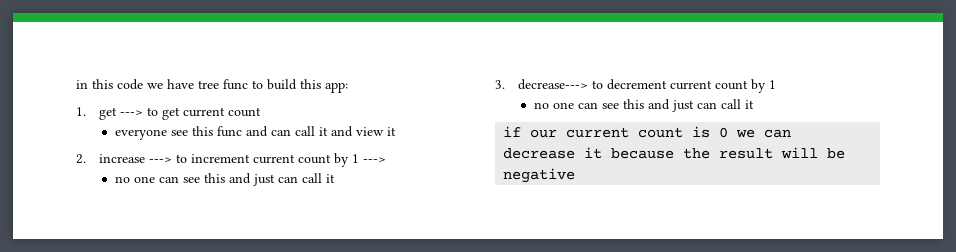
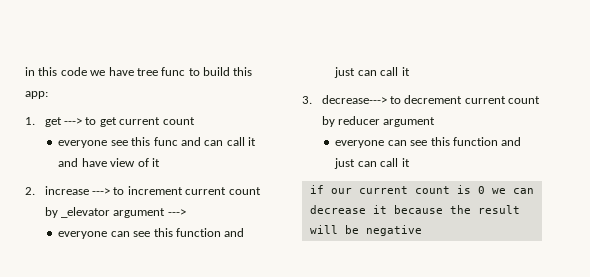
- everyone see this func and can call it and view it
+ everyone see this func and can call it and have view of it
- 2. increase ---> to increment current count by 1 --->
- no one can see this and just can call it
+ 2. increase ---> to increment current count by _elevator argument --->
+ everyone can see this function and just can call it
- 3. decrease---> to decrement current count by 1
- no one can see this and just can call it
+ 3. decrease---> to decrement current count by reducer argument
+ everyone can see this function and just can call it

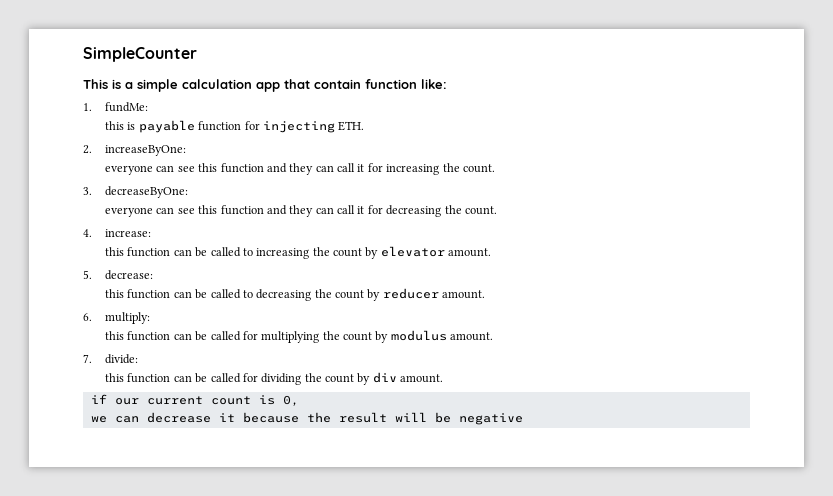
- in this code we have tree func to build this app:
- 1. get ---> to get current count
- everyone see this func and can call it and have view of it
- 2. increase ---> to increment current count by _elevator argument --->
- everyone can see this function and just can call it
- 3. decrease---> to decrement current count by reducer argument
- everyone can see this function and just can call it
+ SimpleCounter
+ This is a simple calculation app that contain function like:
+ 1. fundMe:
+ this is payable function for injecting ETH.
+ 2. increaseByOne:
+ everyone can see this function and they can call it for increasing the count.
+ 3. decreaseByOne:
+ everyone can see this function and they can call it for decreasing the count.
+ 4. increase:
+ this function can be called to increasing the count by elevator amount.
+ 5. decrease:
+ this function can be called to decreasing the count by reducer amount.
+ 6. multiply:
+ this function can be called for multiplying the count by modulus amount.
+ 7. divide:
+ this function can be called for dividing the count by div amount.
- if our current count is 0 we can decrease it because the result will be negative
+ if our current count is 0,
+ we can decrease it because the result will be negative

